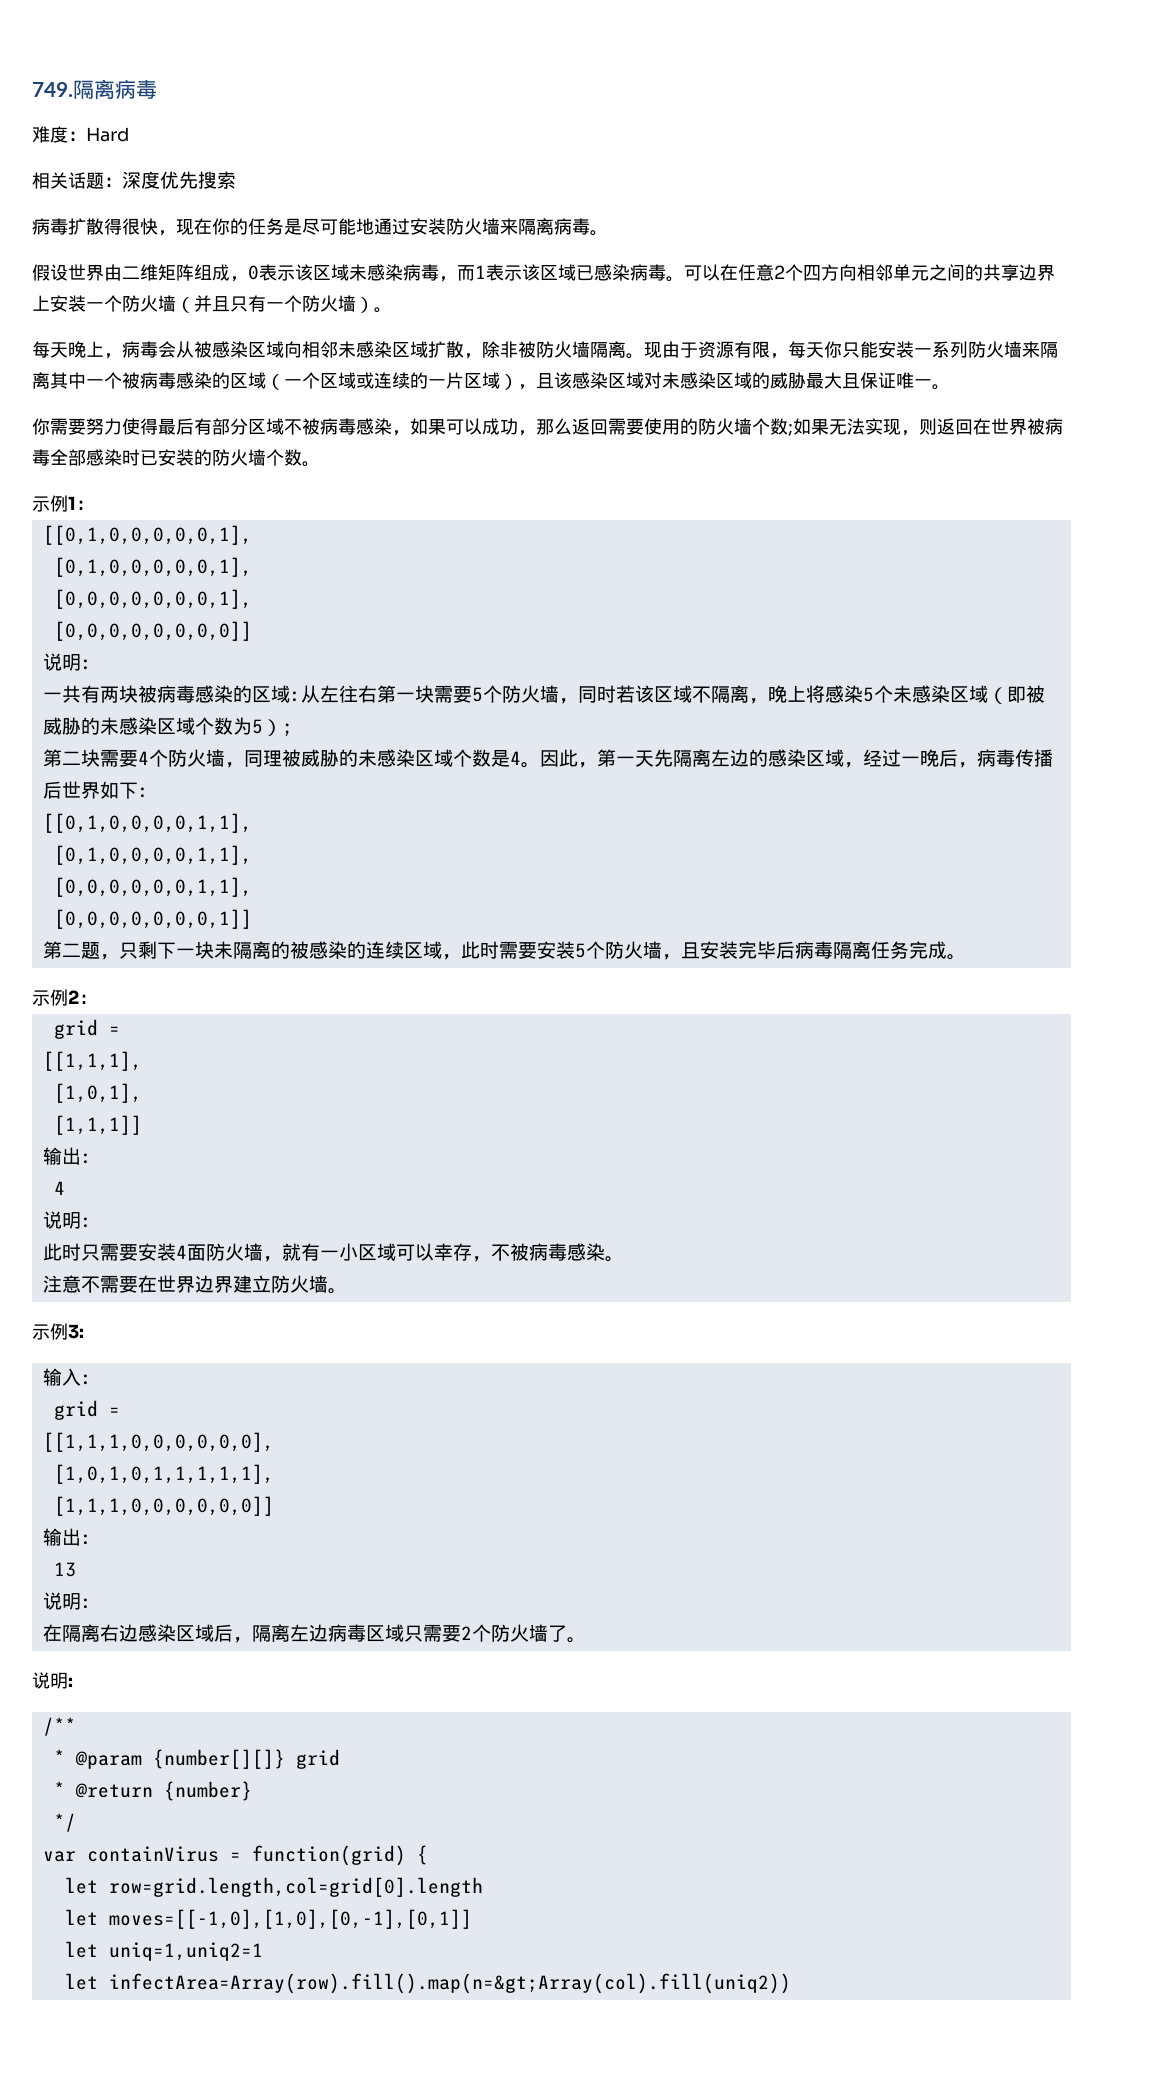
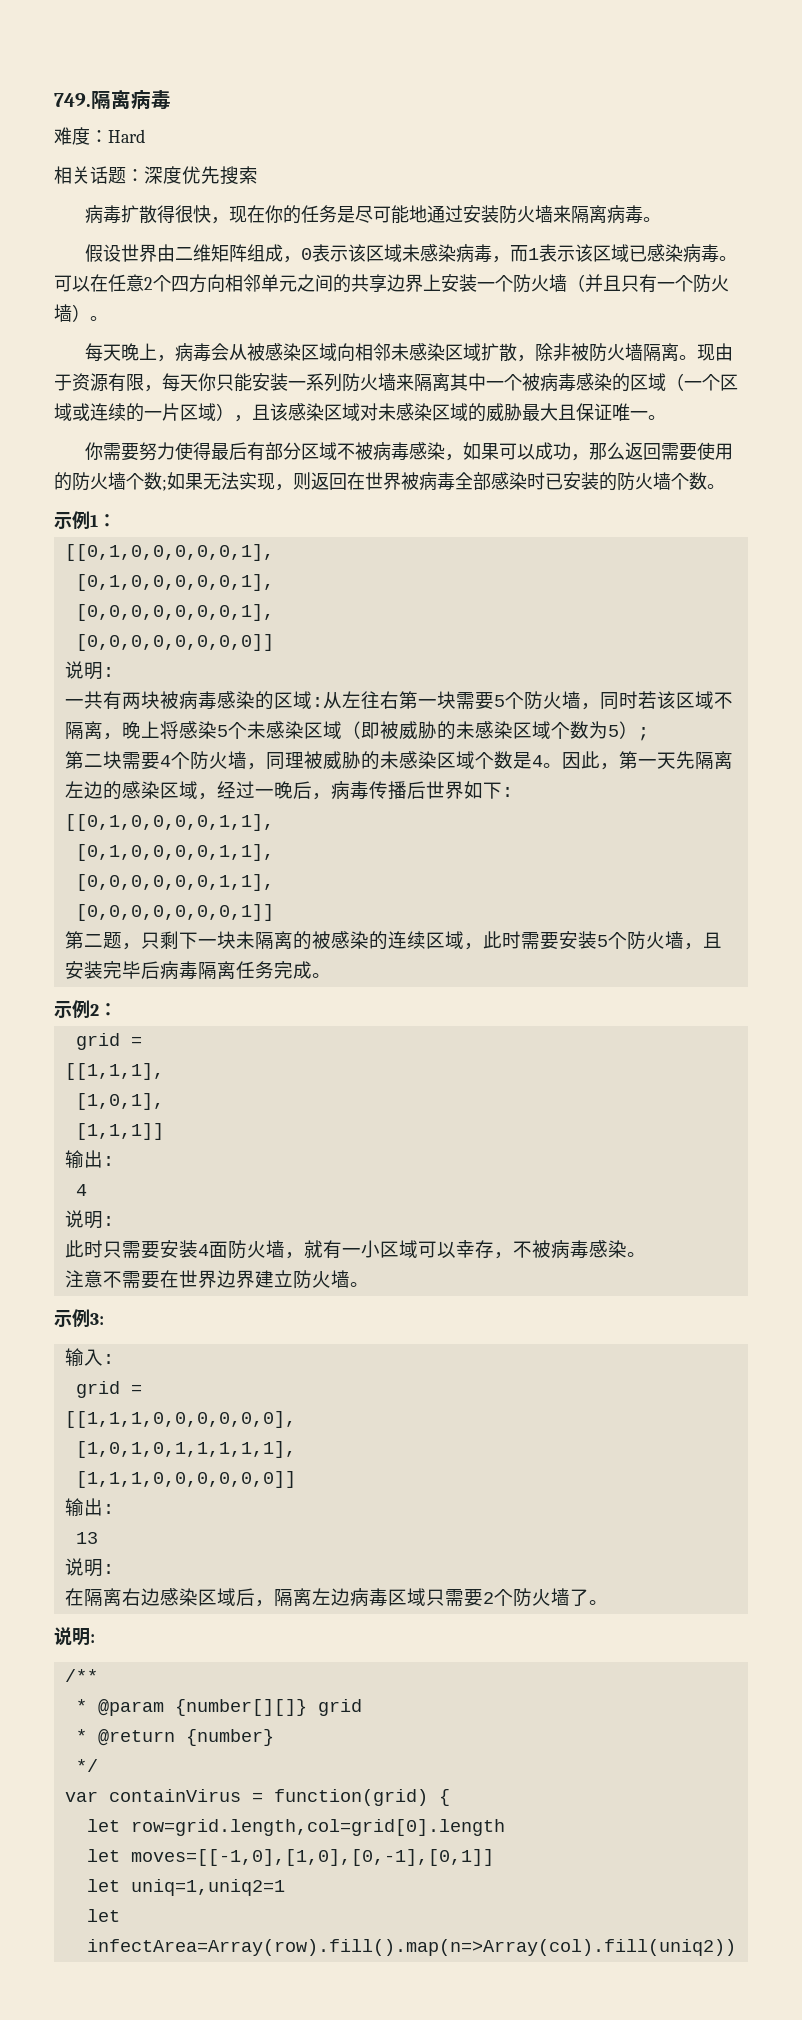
- let infectArea=Array(row).fill().map(n=&gt;Array(col).fill(uniq2))
+ let infectArea=Array(row).fill().map(n=>Array(col).fill(uniq2))

